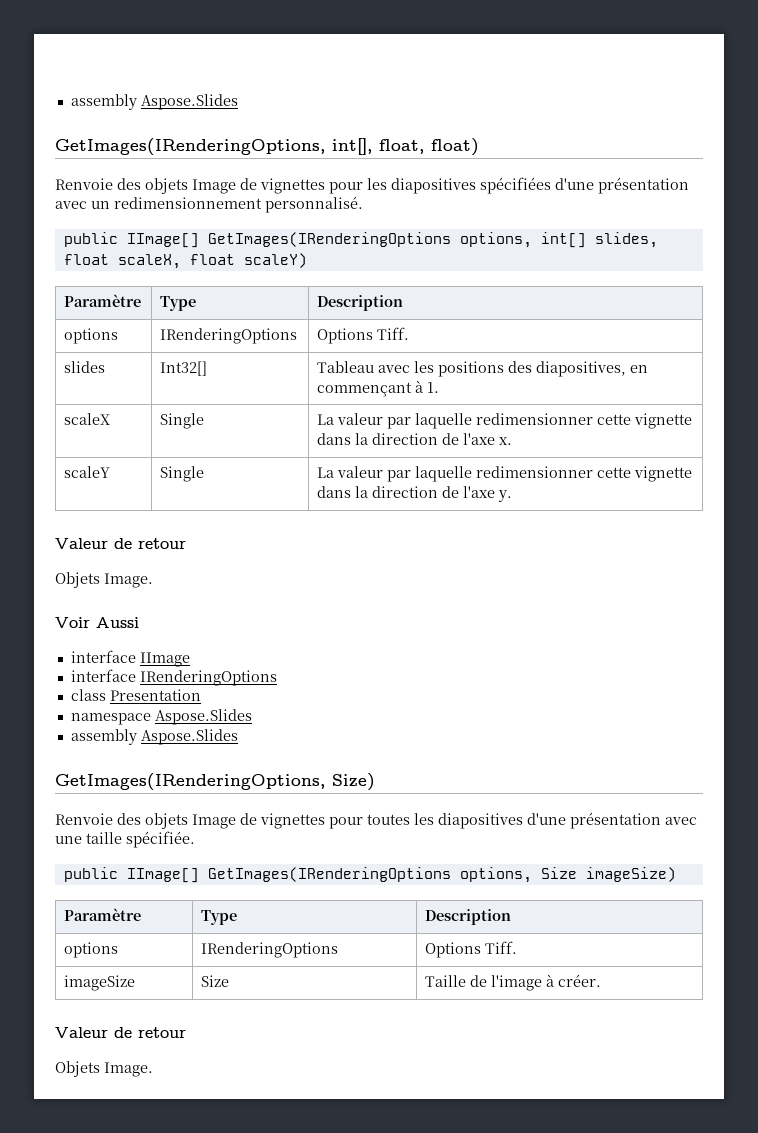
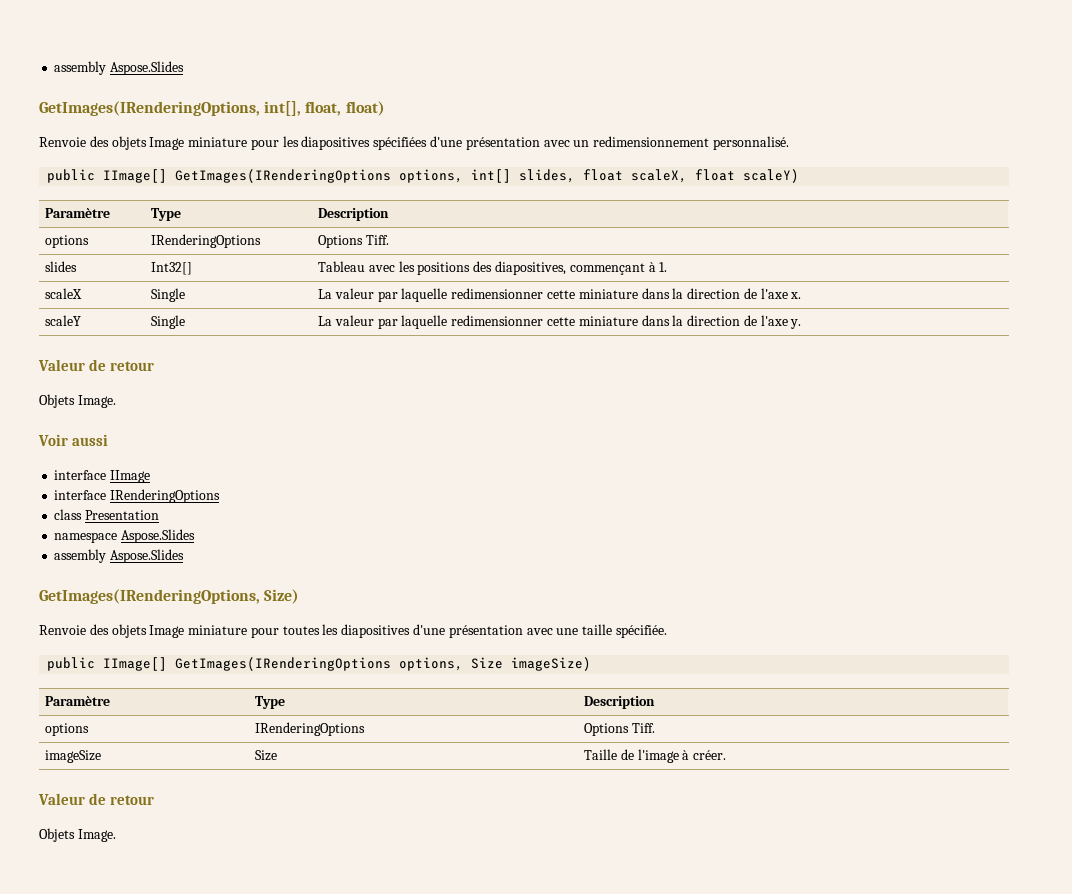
- Renvoie des objets Image de vignettes pour les diapositives spécifiées d'une présentation avec un redimensionnement personnalisé.
+ Renvoie des objets Image miniature pour les diapositives spécifiées d'une présentation avec un redimensionnement personnalisé.
- slides | Int32[] | Tableau avec les positions des diapositives, en commençant à 1.
+ slides | Int32[] | Tableau avec les positions des diapositives, commençant à 1.
- scaleX | Single | La valeur par laquelle redimensionner cette vignette dans la direction de l'axe x.
+ scaleX | Single | La valeur par laquelle redimensionner cette miniature dans la direction de l'axe x.
- scaleY | Single | La valeur par laquelle redimensionner cette vignette dans la direction de l'axe y.
+ scaleY | Single | La valeur par laquelle redimensionner cette miniature dans la direction de l'axe y.
- Voir Aussi
+ Voir aussi
- Renvoie des objets Image de vignettes pour toutes les diapositives d'une présentation avec une taille spécifiée.
+ Renvoie des objets Image miniature pour toutes les diapositives d'une présentation avec une taille spécifiée.

